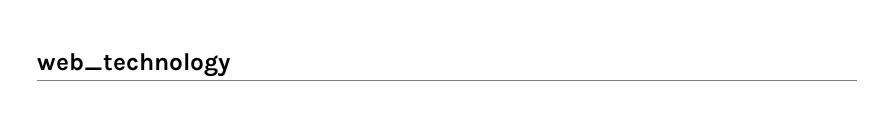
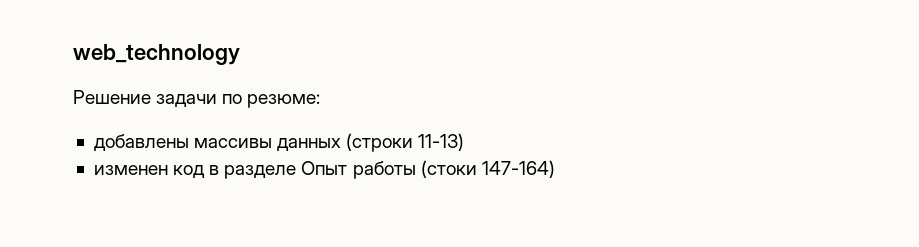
+ Решение задачи по резюме:
+ добавлены массивы данных (строки 11-13)
+ изменен код в разделе Опыт работы (стоки 147-164)

